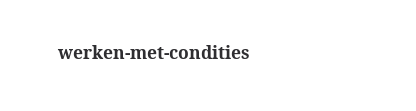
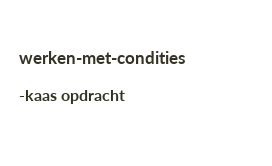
+ -kaas opdracht

